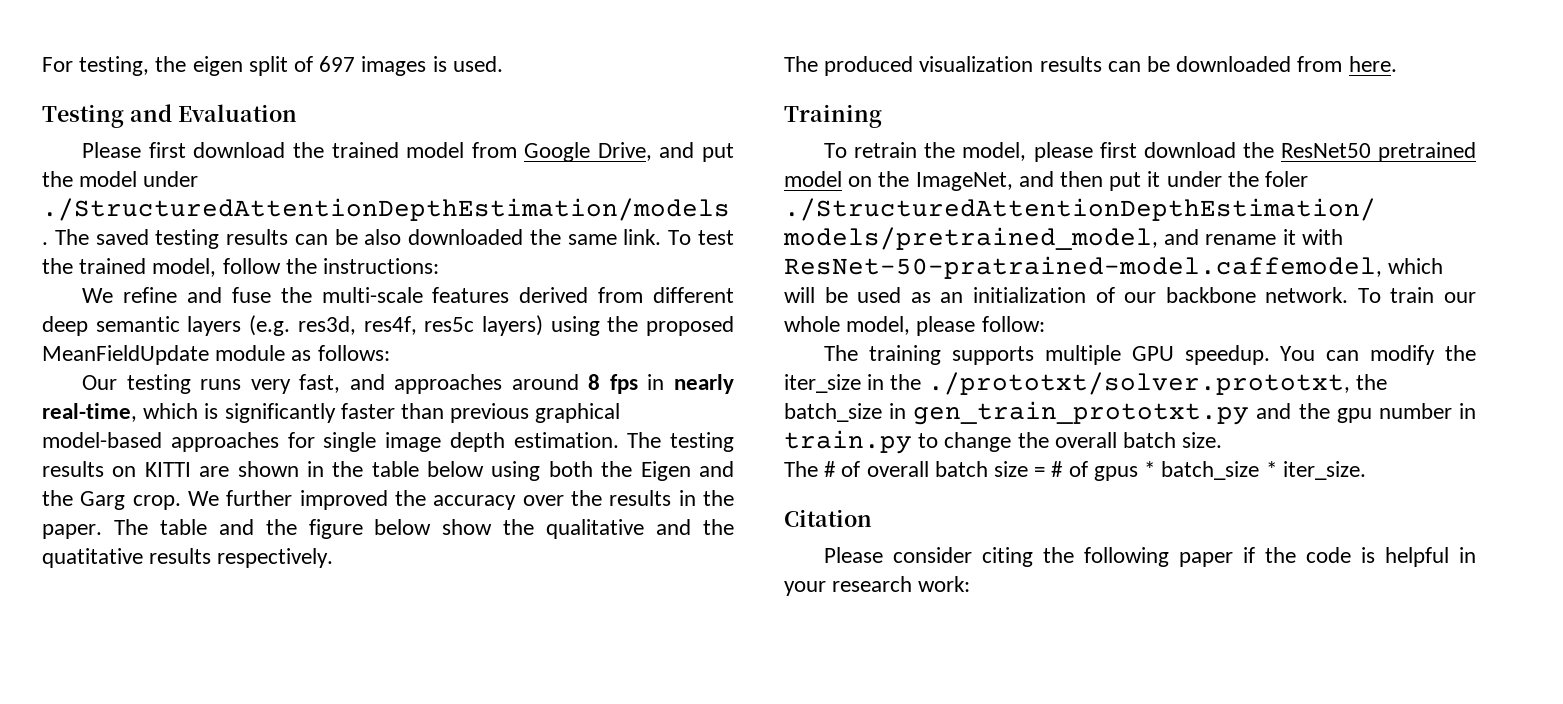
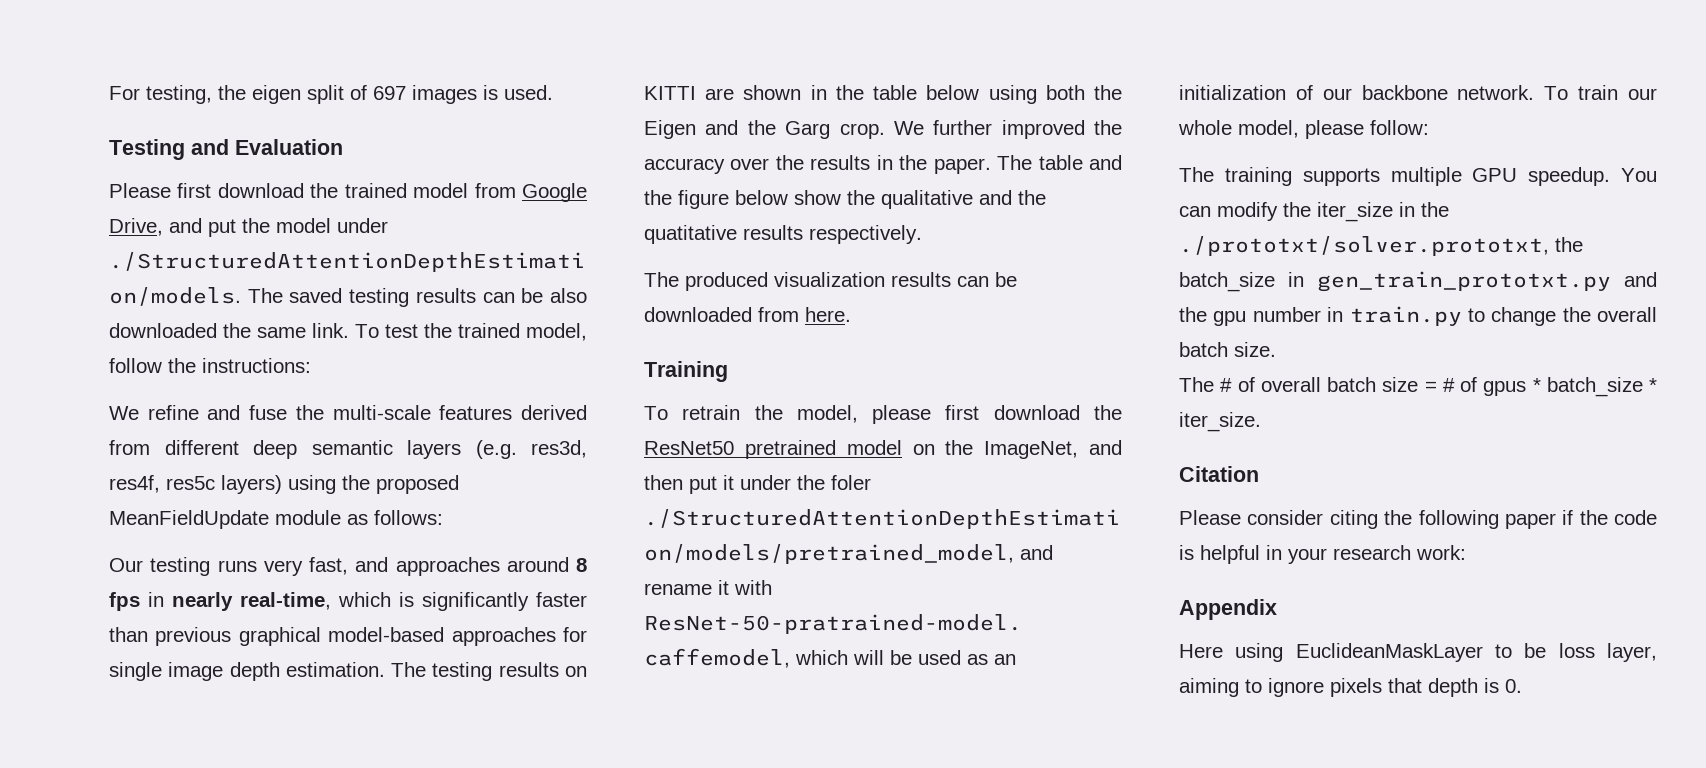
+ Appendix
+ Here using EuclideanMaskLayer to be loss layer, aiming to ignore pixels that depth is 0.

